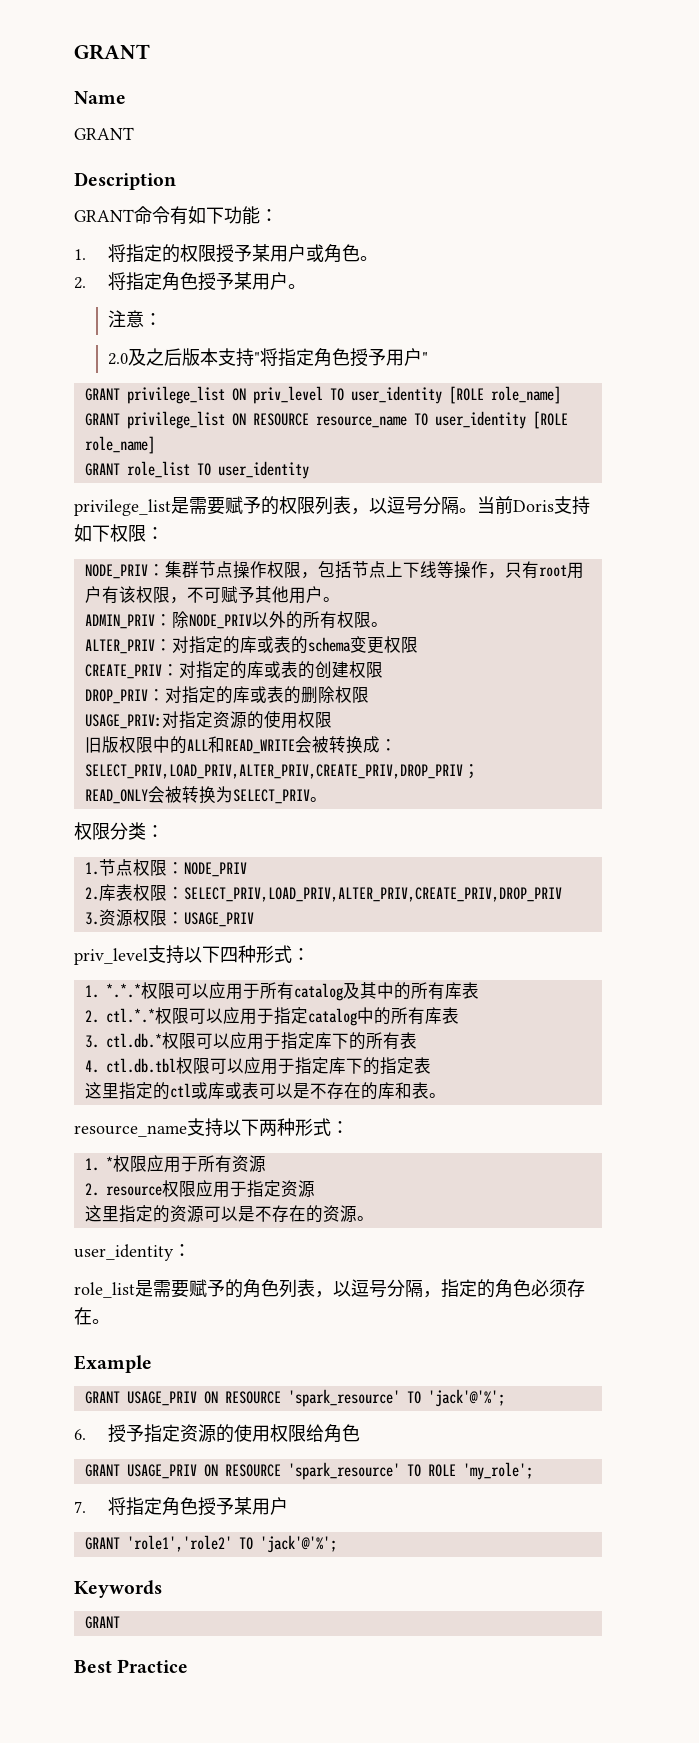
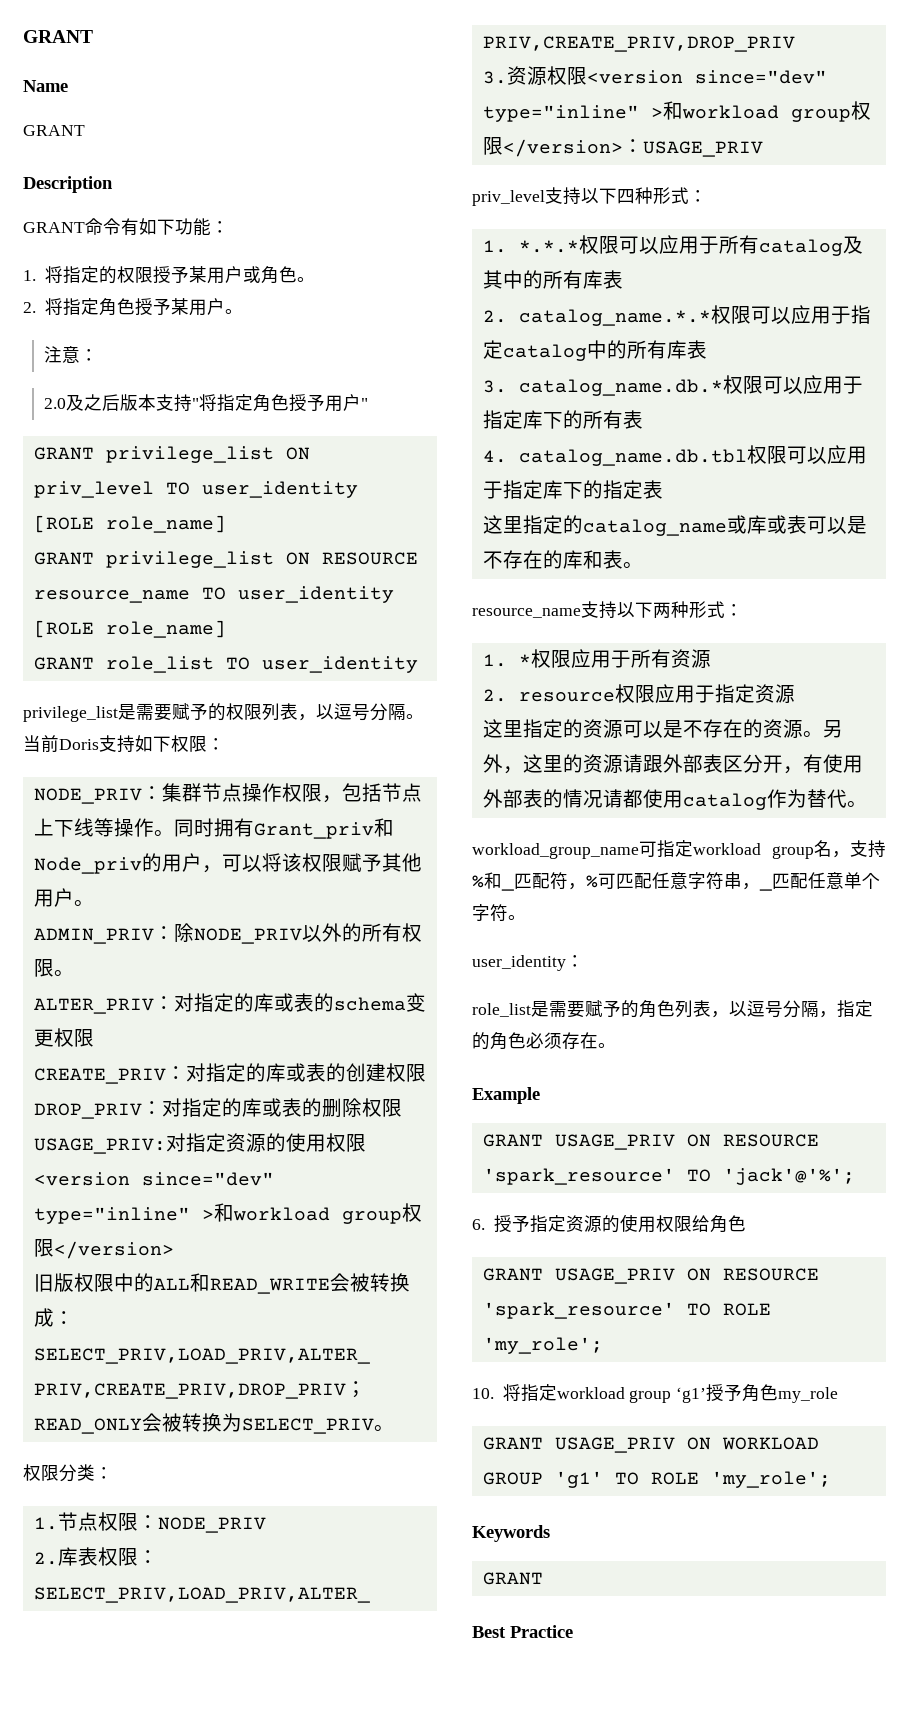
- NODE_PRIV：集群节点操作权限，包括节点上下线等操作，只有root用户有该权限，不可赋予其他用户。
+ NODE_PRIV：集群节点操作权限，包括节点上下线等操作。同时拥有Grant_priv和Node_priv的用户，可以将该权限赋予其他用户。
- USAGE_PRIV:对指定资源的使用权限
+ USAGE_PRIV:对指定资源的使用权限<version since="dev" type="inline" >和workload group权限</version>
- 3.资源权限：USAGE_PRIV
+ 3.资源权限<version since="dev" type="inline" >和workload group权限</version>：USAGE_PRIV
- 2. ctl.*.*权限可以应用于指定catalog中的所有库表
+ 2. catalog_name.*.*权限可以应用于指定catalog中的所有库表
- 3. ctl.db.*权限可以应用于指定库下的所有表
+ 3. catalog_name.db.*权限可以应用于指定库下的所有表
- 4. ctl.db.tbl权限可以应用于指定库下的指定表
+ 4. catalog_name.db.tbl权限可以应用于指定库下的指定表
- 这里指定的ctl或库或表可以是不存在的库和表。
+ 这里指定的catalog_name或库或表可以是不存在的库和表。
+ 另外，这里的资源请跟外部表区分开，有使用外部表的情况请都使用catalog作为替代。
+ workload_group_name可指定workload group名，支持%和_匹配符，%可匹配任意字符串，_匹配任意单个字符。
- 7.将指定角色授予某用户
- GRANT 'role1','role2' TO 'jack'@'%';
+ 10.将指定workload group ‘g1’授予角色my_role
+ GRANT USAGE_PRIV ON WORKLOAD GROUP 'g1' TO ROLE 'my_role';

